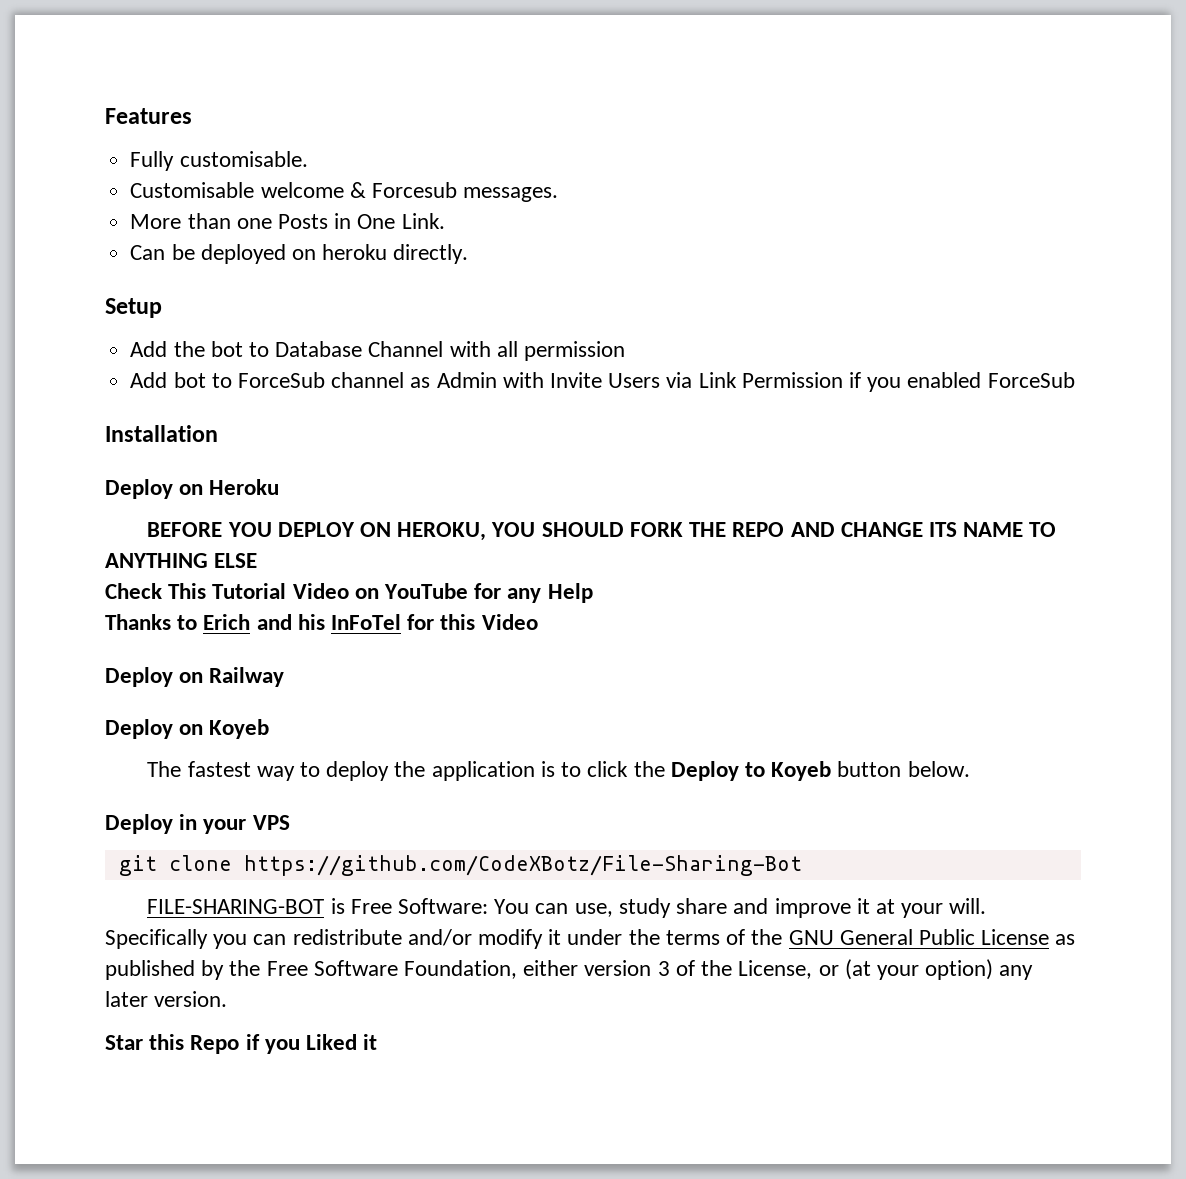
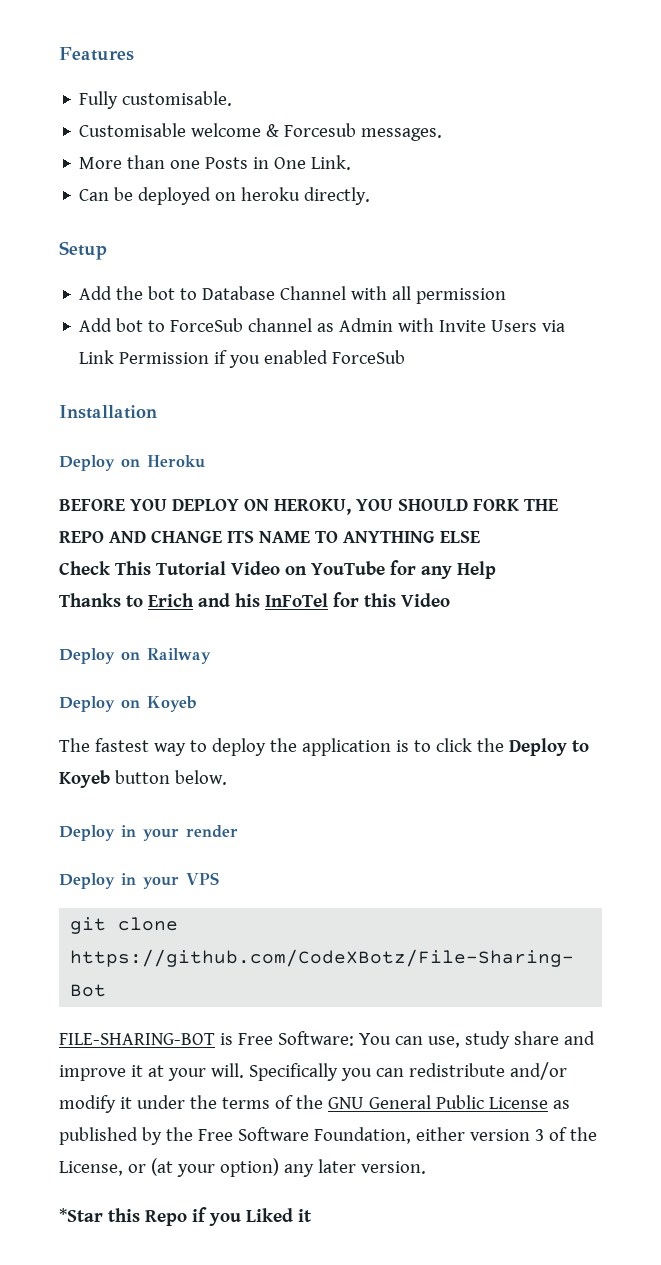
+ Deploy in your render
- Star this Repo if you Liked it
+ *Star this Repo if you Liked it

